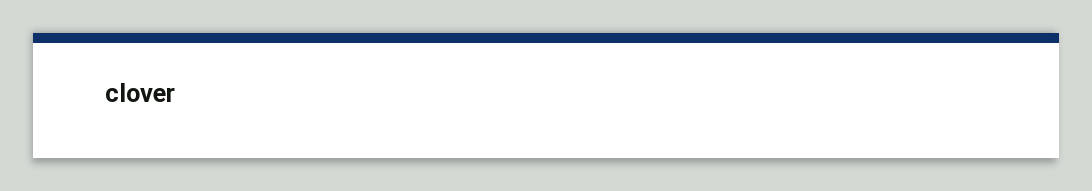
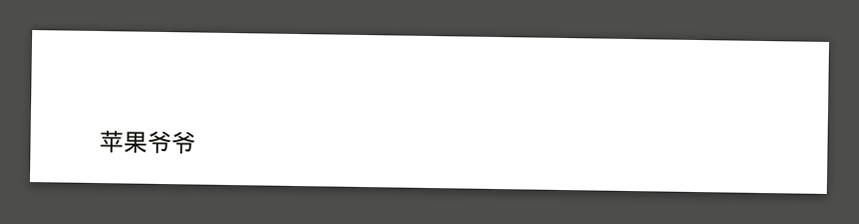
- clover
+ 苹果爷爷

